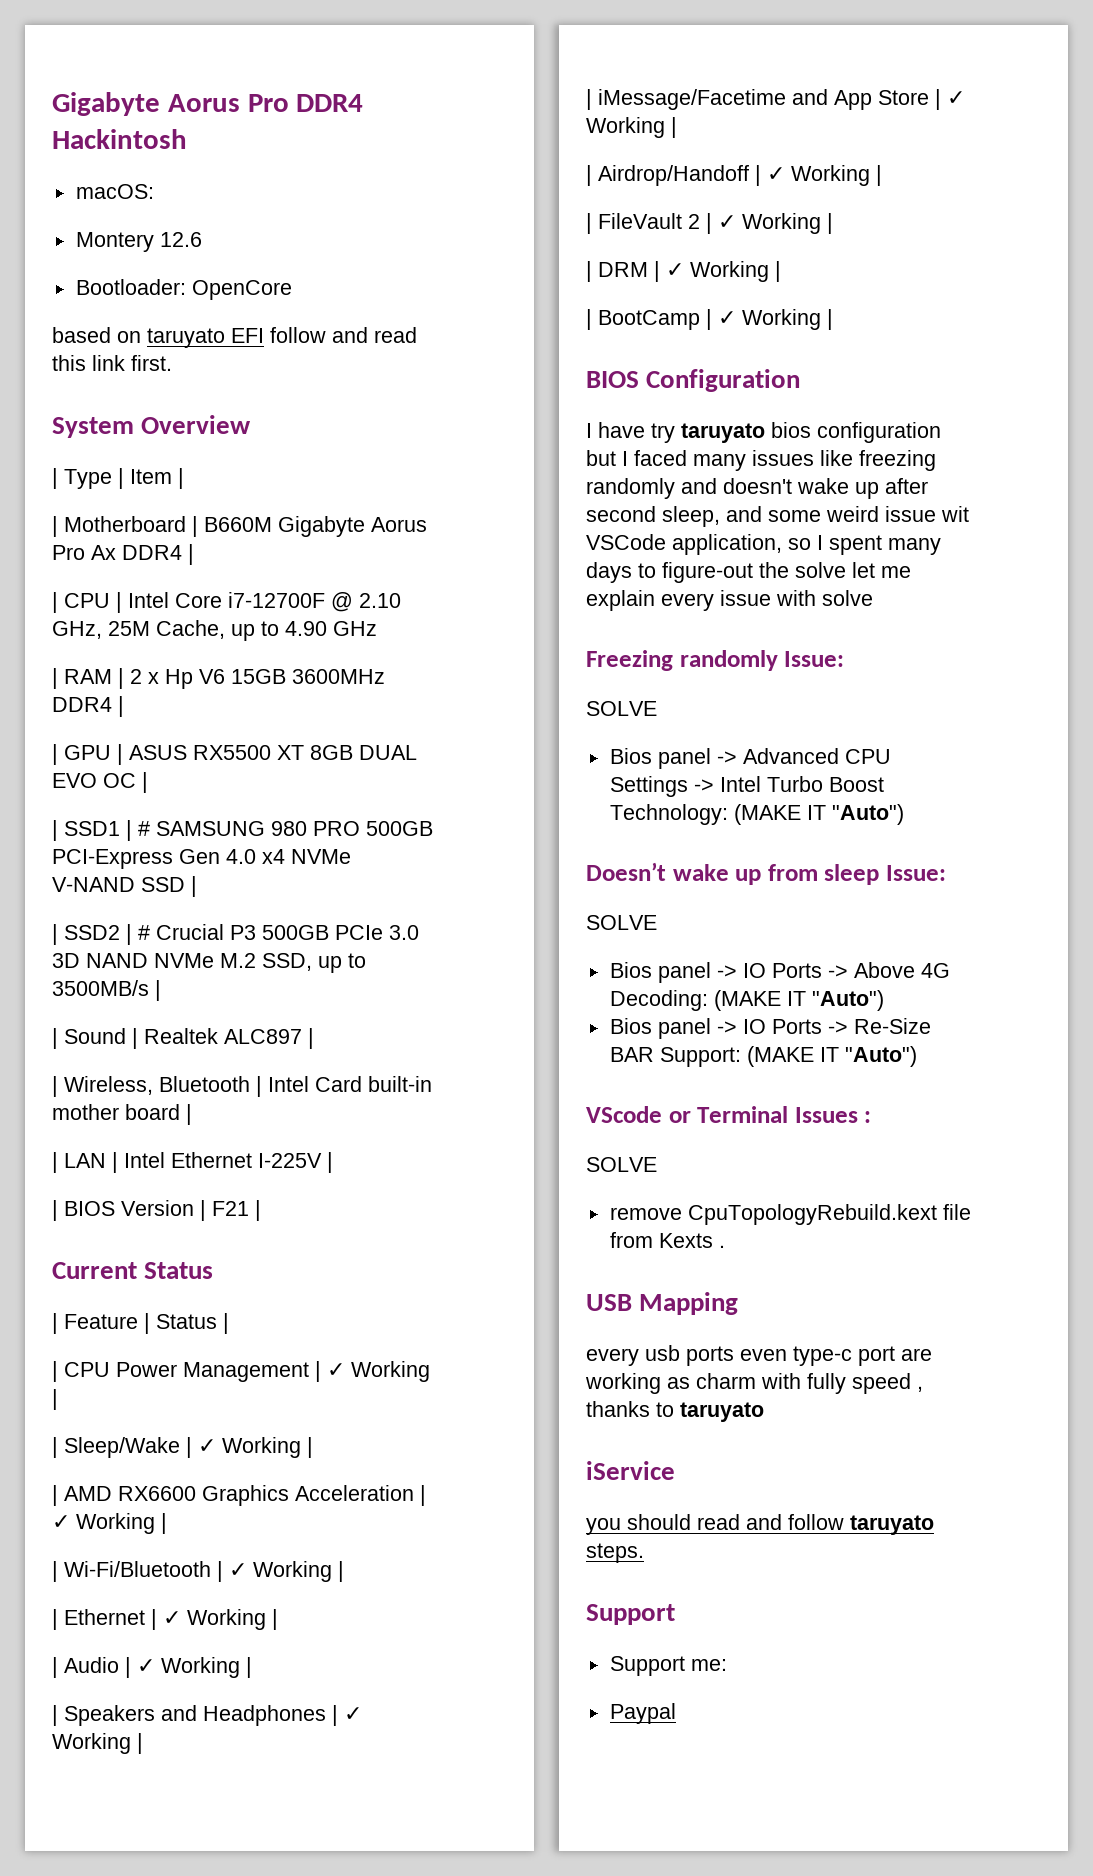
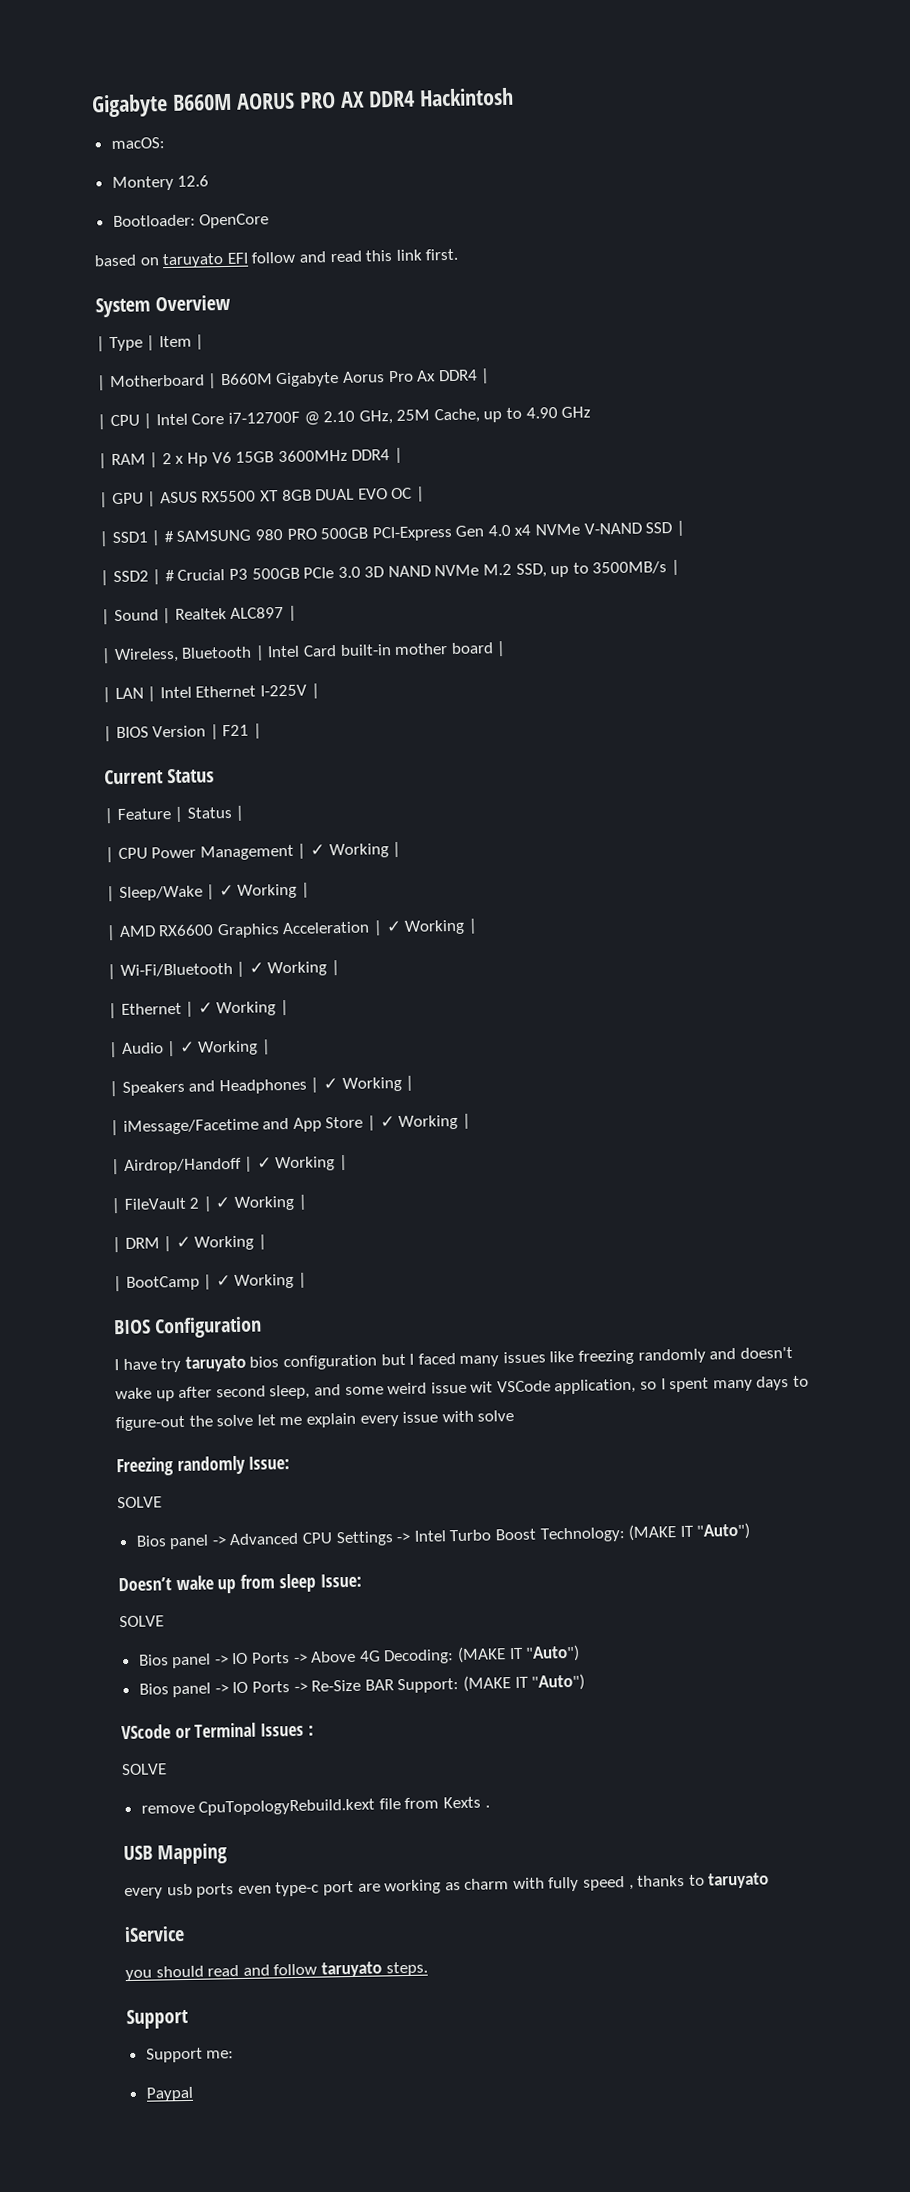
- Gigabyte Aorus Pro DDR4 Hackintosh
+ Gigabyte B660M AORUS PRO AX DDR4 Hackintosh

